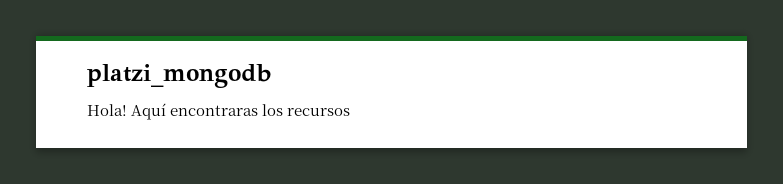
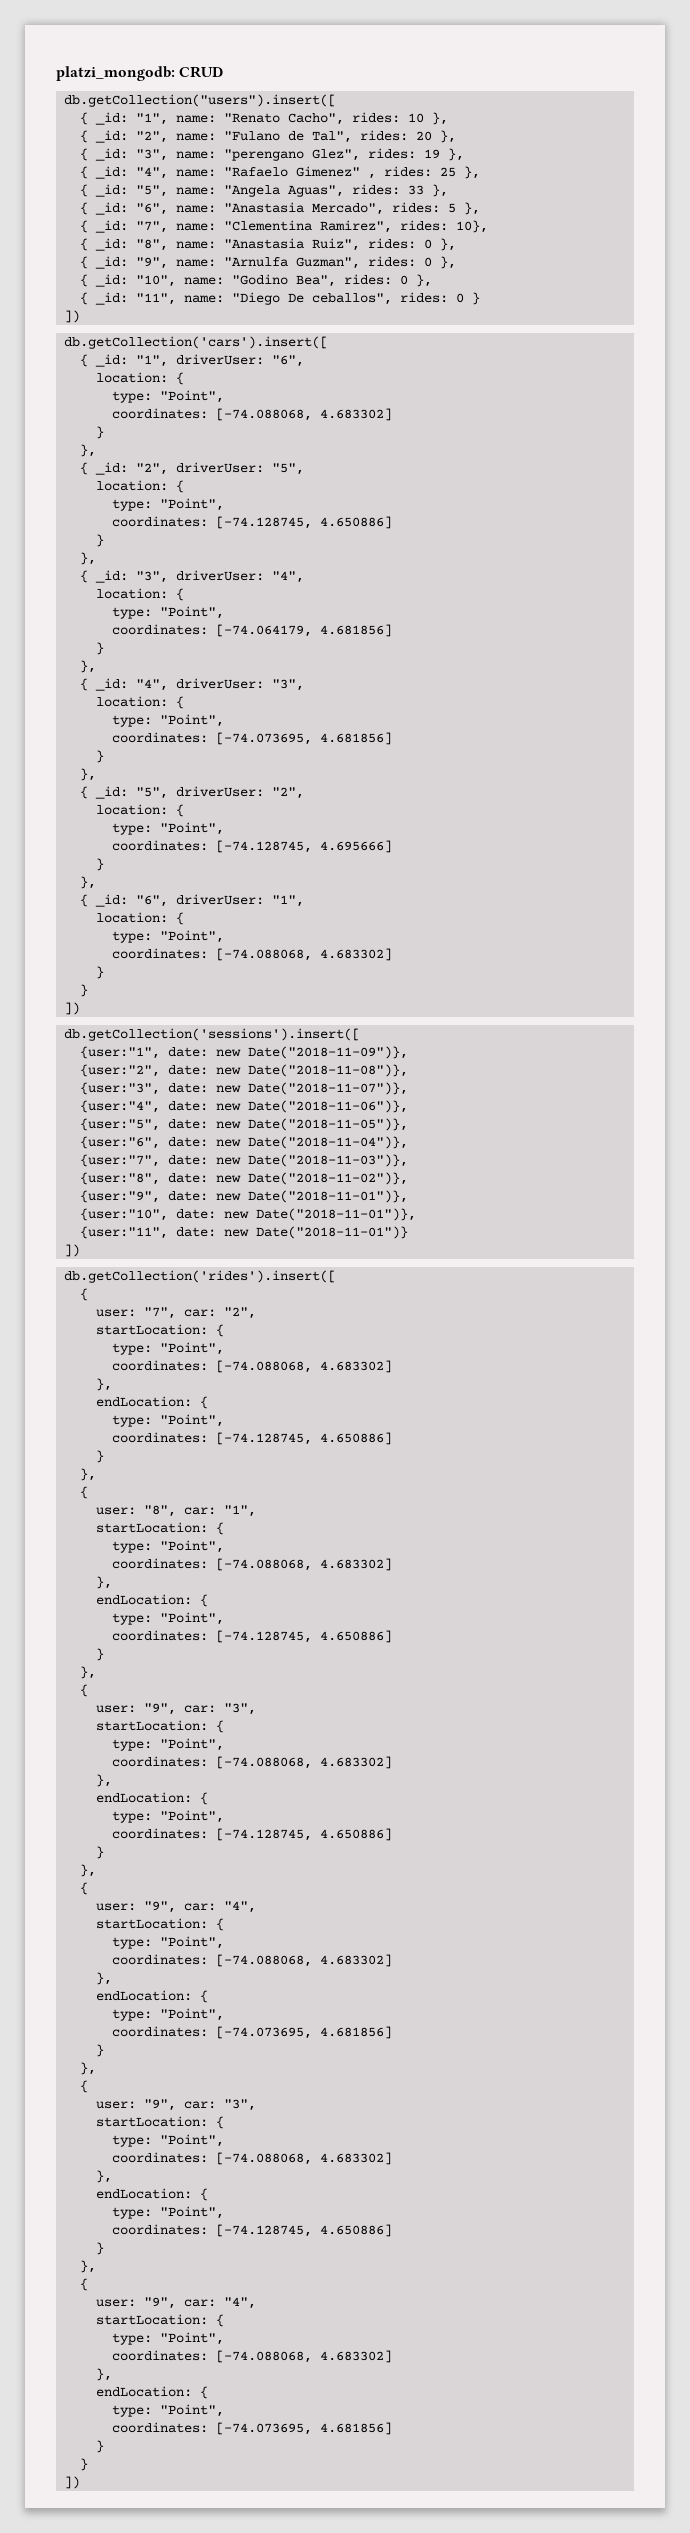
- platzi_mongodb
- Hola! Aquí encontraras los recursos
+ platzi_mongodb: CRUD
+ db.getCollection("users").insert([
+ { _id: "1", name: "Renato Cacho", rides: 10 },
+ { _id: "2", name: "Fulano de Tal", rides: 20 },
+ { _id: "3", name: "perengano Glez", rides: 19 },
+ { _id: "4", name: "Rafaelo Gimenez" , rides: 25 },
+ { _id: "5", name: "Angela Aguas", rides: 33 },
+ { _id: "6", name: "Anastasia Mercado", rides: 5 },
+ { _id: "7", name: "Clementina Ramirez", rides: 10},
+ { _id: "8", name: "Anastasia Ruiz", rides: 0 },
+ { _id: "9", name: "Arnulfa Guzman", rides: 0 },
+ { _id: "10", name: "Godino Bea", rides: 0 },
+ { _id: "11", name: "Diego De ceballos", rides: 0 }
+ ])
+ db.getCollection('cars').insert([
+ { _id: "1", driverUser: "6",
+ location: {
+ type: "Point",
+ coordinates: [-74.088068, 4.683302]
+ }
+ },
+ { _id: "2", driverUser: "5",
+ location: {
+ type: "Point",
+ coordinates: [-74.128745, 4.650886]
+ }
+ },
+ { _id: "3", driverUser: "4",
+ location: {
+ type: "Point",
+ coordinates: [-74.064179, 4.681856]
+ }
+ },
+ { _id: "4", driverUser: "3",
+ location: {
+ type: "Point",
+ coordinates: [-74.073695, 4.681856]
+ }
+ },
+ { _id: "5", driverUser: "2",
+ location: {
+ type: "Point",
+ coordinates: [-74.128745, 4.695666]
+ }
+ },
+ { _id: "6", driverUser: "1",
+ location: {
+ type: "Point",
+ coordinates: [-74.088068, 4.683302]
+ }
+ }
+ ])
+ db.getCollection('sessions').insert([
+ {user:"1", date: new Date("2018-11-09")},
+ {user:"2", date: new Date("2018-11-08")},
+ {user:"3", date: new Date("2018-11-07")},
+ {user:"4", date: new Date("2018-11-06")},
+ {user:"5", date: new Date("2018-11-05")},
+ {user:"6", date: new Date("2018-11-04")},
+ {user:"7", date: new Date("2018-11-03")},
+ {user:"8", date: new Date("2018-11-02")},
+ {user:"9", date: new Date("2018-11-01")},
+ {user:"10", date: new Date("2018-11-01")},
+ {user:"11", date: new Date("2018-11-01")}
+ ])
+ db.getCollection('rides').insert([
+ {
+ user: "7", car: "2",
+ startLocation: {
+ type: "Point",
+ coordinates: [-74.088068, 4.683302]
+ },
+ endLocation: {
+ type: "Point",
+ coordinates: [-74.128745, 4.650886]
+ }
+ },
+ {
+ user: "8", car: "1",
+ startLocation: {
+ type: "Point",
+ coordinates: [-74.088068, 4.683302]
+ },
+ endLocation: {
+ type: "Point",
+ coordinates: [-74.128745, 4.650886]
+ }
+ },
+ {
+ user: "9", car: "3",
+ startLocation: {
+ type: "Point",
+ coordinates: [-74.088068, 4.683302]
+ },
+ endLocation: {
+ type: "Point",
+ coordinates: [-74.128745, 4.650886]
+ }
+ },
+ {
+ user: "9", car: "4",
+ startLocation: {
+ type: "Point",
+ coordinates: [-74.088068, 4.683302]
+ },
+ endLocation: {
+ type: "Point",
+ coordinates: [-74.073695, 4.681856]
+ }
+ },
+ {
+ user: "9", car: "3",
+ startLocation: {
+ type: "Point",
+ coordinates: [-74.088068, 4.683302]
+ },
+ endLocation: {
+ type: "Point",
+ coordinates: [-74.128745, 4.650886]
+ }
+ },
+ {
+ user: "9", car: "4",
+ startLocation: {
+ type: "Point",
+ coordinates: [-74.088068, 4.683302]
+ },
+ endLocation: {
+ type: "Point",
+ coordinates: [-74.073695, 4.681856]
+ }
+ }
+ ])

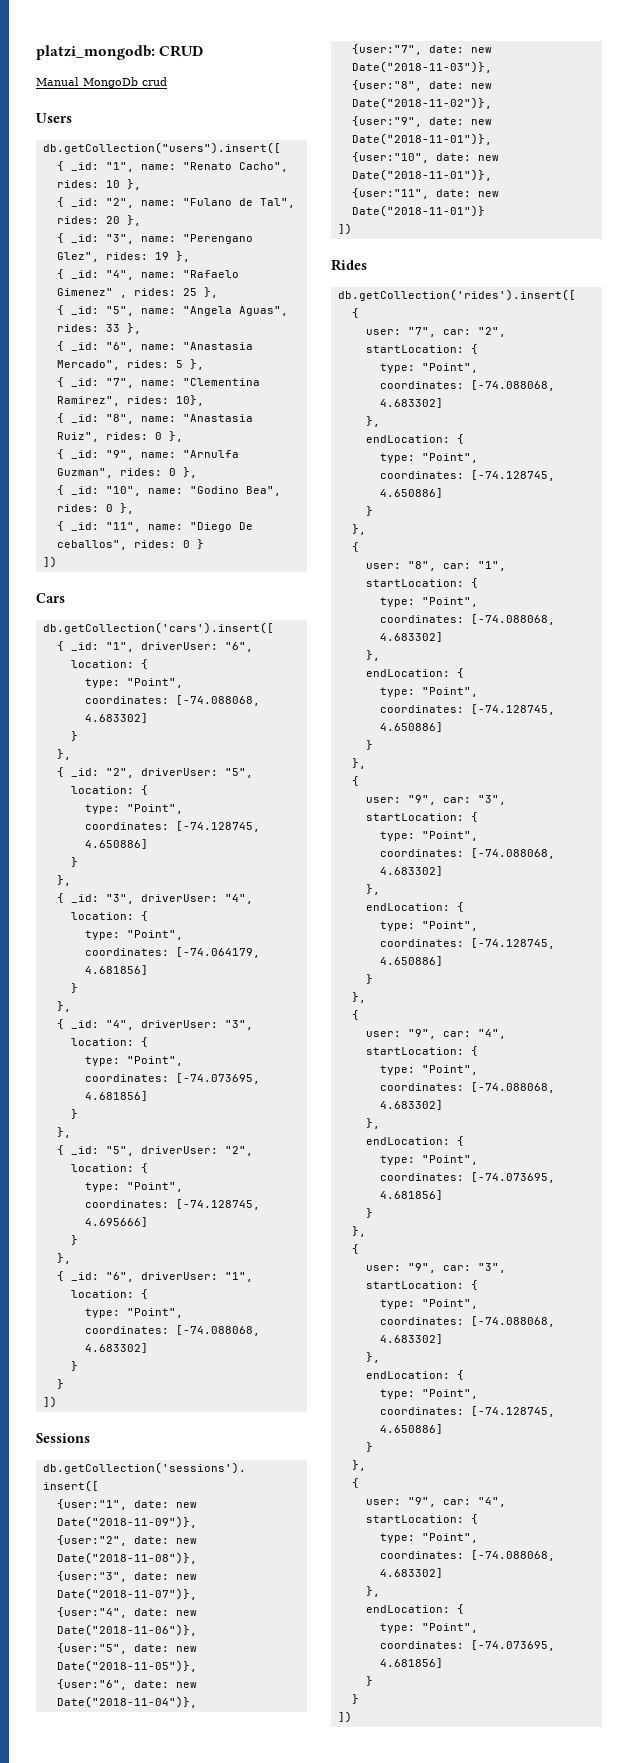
+ Manual MongoDb crud
+ Users
- { _id: "3", name: "perengano Glez", rides: 19 },
+ { _id: "3", name: "Perengano Glez", rides: 19 },
+ Cars
+ Sessions
+ Rides

